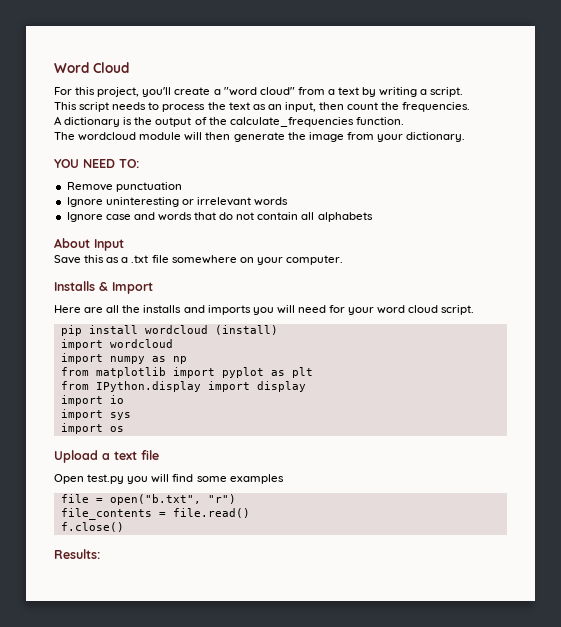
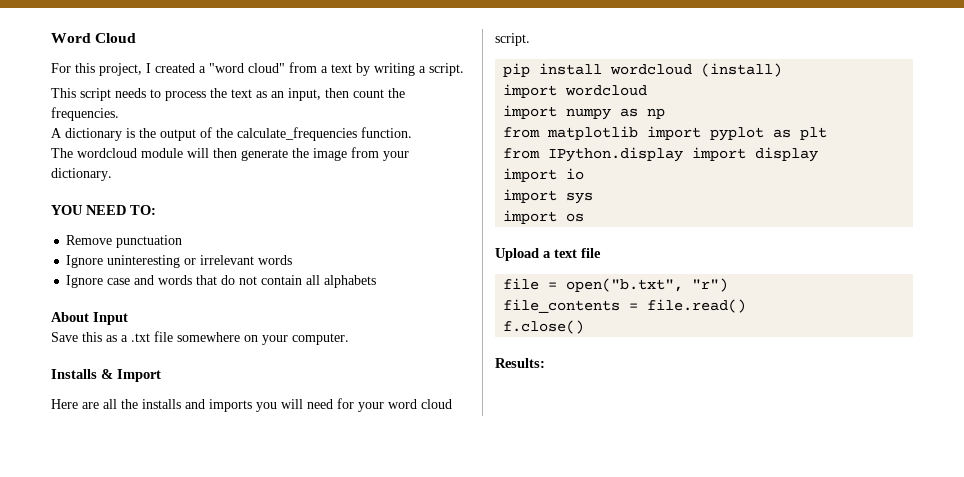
- For this project, you'll create a "word cloud" from a text by writing a script.
+ For this project, I created a "word cloud" from a text by writing a script.
- Open test.py you will find some examples

